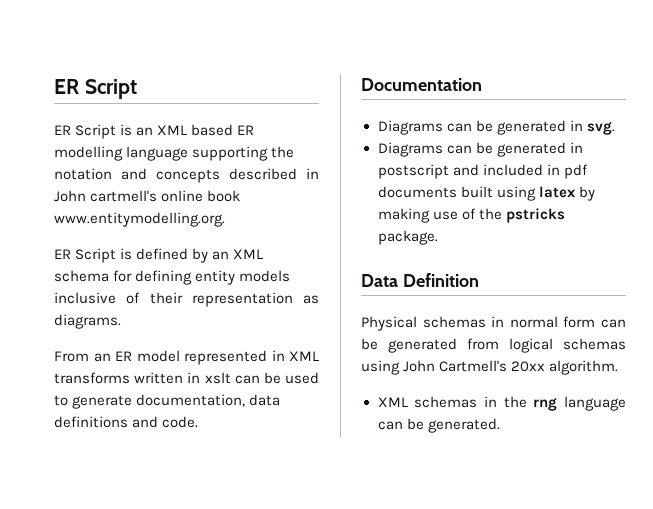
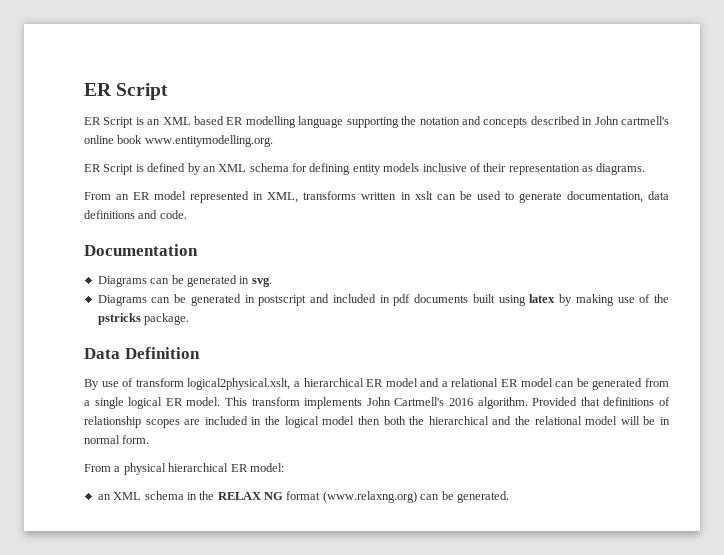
- From an ER model represented in XML transforms written in xslt can be used to generate documentation, data definitions and code.
+ From an ER model represented in XML, transforms written in xslt can be used to generate documentation, data definitions and code.
- Physical schemas in normal form can be generated from logical schemas using John Cartmell's 20xx algorithm.
- XML schemas in the rng language can be generated.
+ By use of transform logical2physical.xslt, a hierarchical ER model and a relational ER model can be generated from a single logical ER model. This transform implements John Cartmell's 2016 algorithm. Provided that definitions of relationship scopes are included in the logical model then both the hierarchical and the relational model will be in normal form.
+ From a physical hierarchical ER model:
+ an XML schema in the RELAX NG format (www.relaxng.org) can be generated.

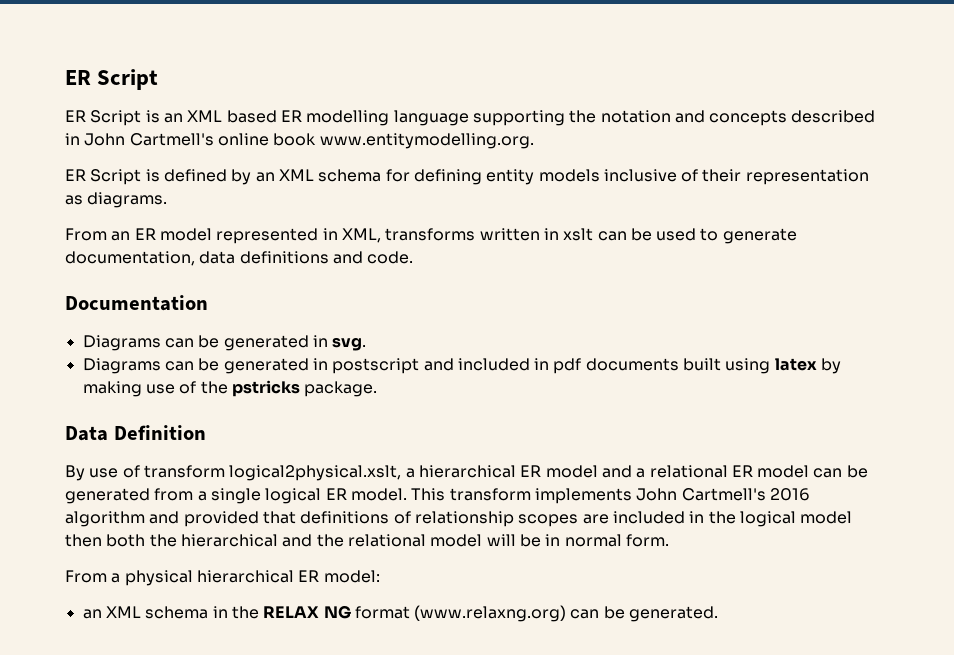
- ER Script is an XML based ER modelling language supporting the notation and concepts described in John cartmell's online book www.entitymodelling.org.
+ ER Script is an XML based ER modelling language supporting the notation and concepts described in John Cartmell's online book www.entitymodelling.org.
- This transform implements John Cartmell's 2016 algorithm. Provided that definitions of relationship scopes are included in the logical model then both the hierarchical and the relational model will be in normal form.
+ This transform implements John Cartmell's 2016 algorithm and provided that definitions of relationship scopes are included in the logical model then both the hierarchical and the relational model will be in normal form.

